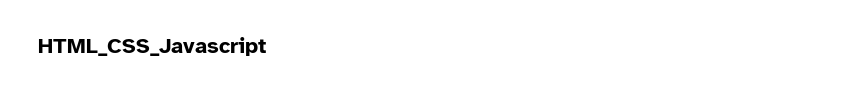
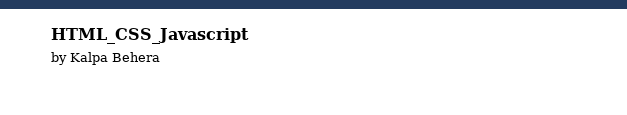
+ by Kalpa Behera

